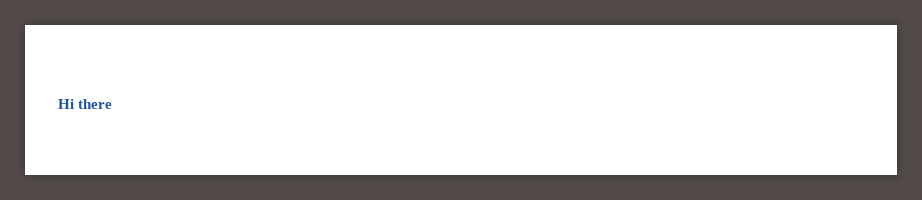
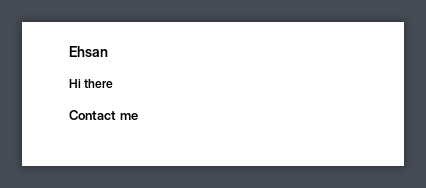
+ Ehsan
+ Contact me

